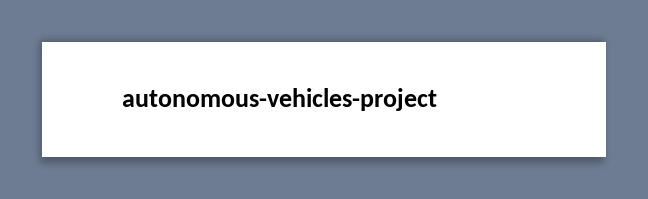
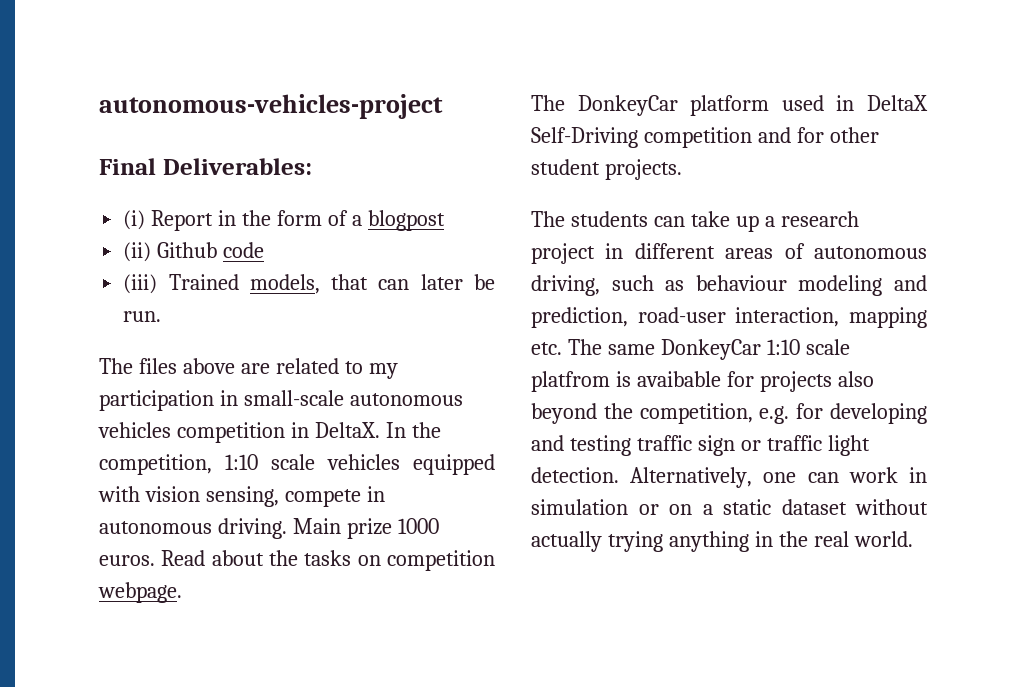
+ Final Deliverables:
+ (i) Report in the form of a blogpost
+ (ii) Github code
+ (iii) Trained models, that can later be run.
+ The files above are related to my participation in small-scale autonomous vehicles competition in DeltaX. In the competition, 1:10 scale vehicles equipped with vision sensing, compete in autonomous driving. Main prize 1000 euros. Read about the tasks on competition webpage.
+ The DonkeyCar platform used in DeltaX Self-Driving competition and for other student projects.
+ The students can take up a research project in different areas of autonomous driving, such as behaviour modeling and prediction, road-user interaction, mapping etc. The same DonkeyCar 1:10 scale platfrom is avaibable for projects also beyond the competition, e.g. for developing and testing traffic sign or traffic light detection. Alternatively, one can work in simulation or on a static dataset without actually trying anything in the real world.

